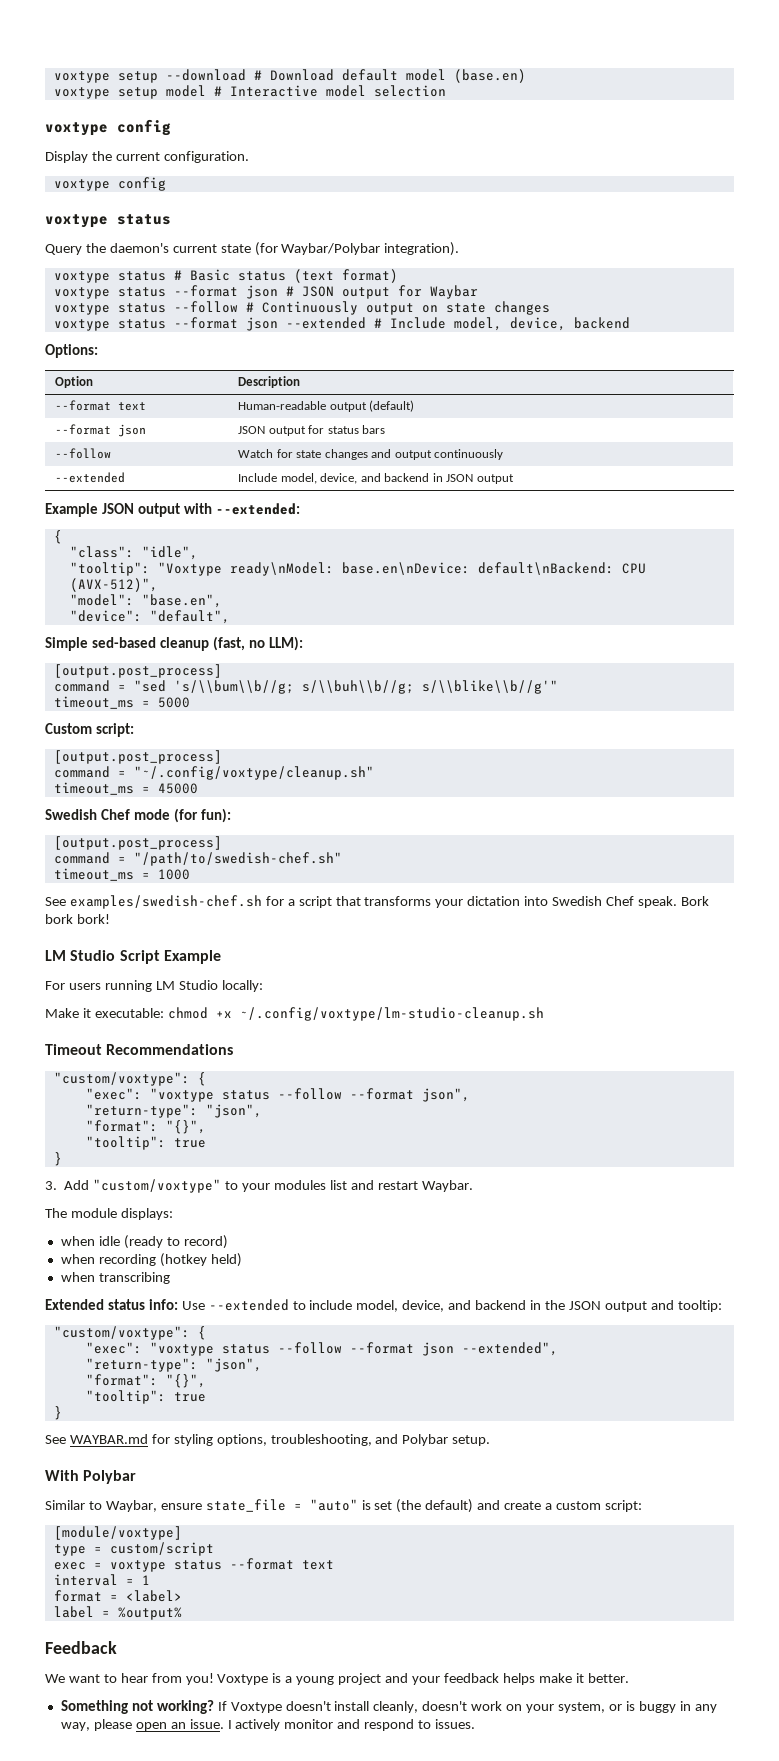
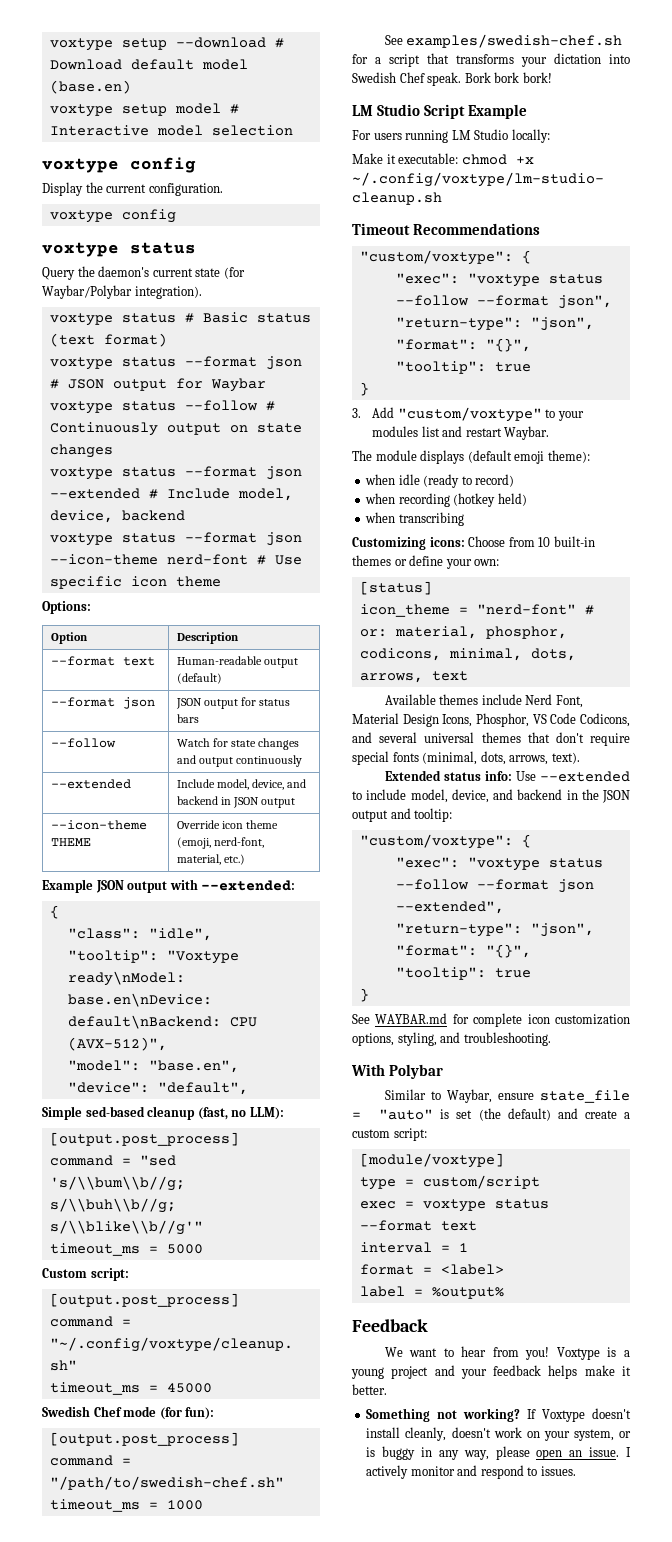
+ voxtype status --format json --icon-theme nerd-font # Use specific icon theme
+ --icon-theme THEME | Override icon theme (emoji, nerd-font, material, etc.)
- The module displays:
+ The module displays (default emoji theme):
+ Customizing icons: Choose from 10 built-in themes or define your own:
+ [status]
+ icon_theme = "nerd-font" # or: material, phosphor, codicons, minimal, dots, arrows, text
+ Available themes include Nerd Font, Material Design Icons, Phosphor, VS Code Codicons, and several universal themes that don't require special fonts (minimal, dots, arrows, text).
- See WAYBAR.md for styling options, troubleshooting, and Polybar setup.
+ See WAYBAR.md for complete icon customization options, styling, and troubleshooting.

